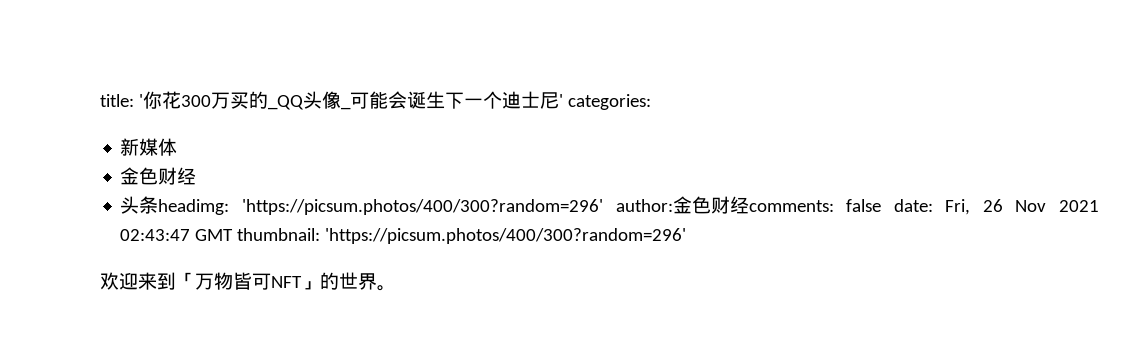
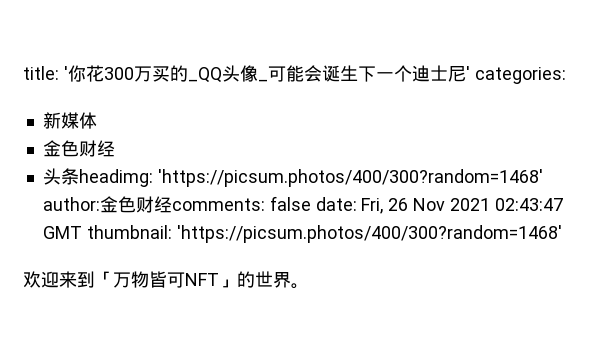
- 头条headimg: 'https://picsum.photos/400/300?random=296' author:金色财经comments: false date: Fri, 26 Nov 2021 02:43:47 GMT thumbnail: 'https://picsum.photos/400/300?random=296'
+ 头条headimg: 'https://picsum.photos/400/300?random=1468' author:金色财经comments: false date: Fri, 26 Nov 2021 02:43:47 GMT thumbnail: 'https://picsum.photos/400/300?random=1468'

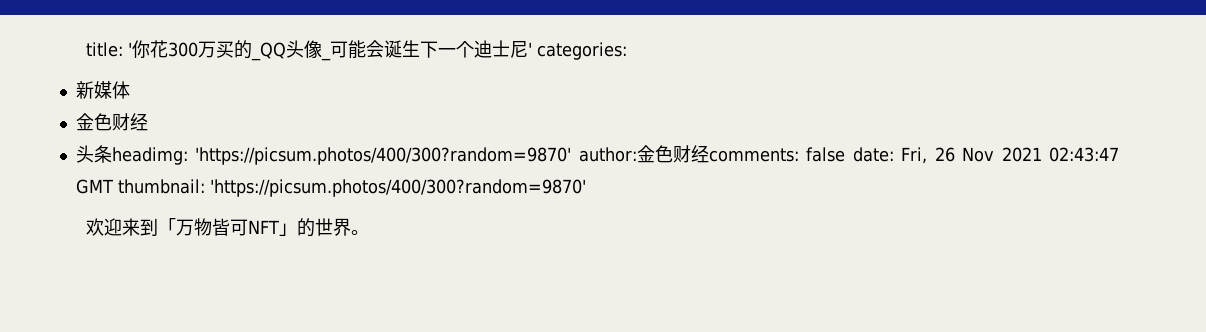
- 头条headimg: 'https://picsum.photos/400/300?random=1468' author:金色财经comments: false date: Fri, 26 Nov 2021 02:43:47 GMT thumbnail: 'https://picsum.photos/400/300?random=1468'
+ 头条headimg: 'https://picsum.photos/400/300?random=9870' author:金色财经comments: false date: Fri, 26 Nov 2021 02:43:47 GMT thumbnail: 'https://picsum.photos/400/300?random=9870'

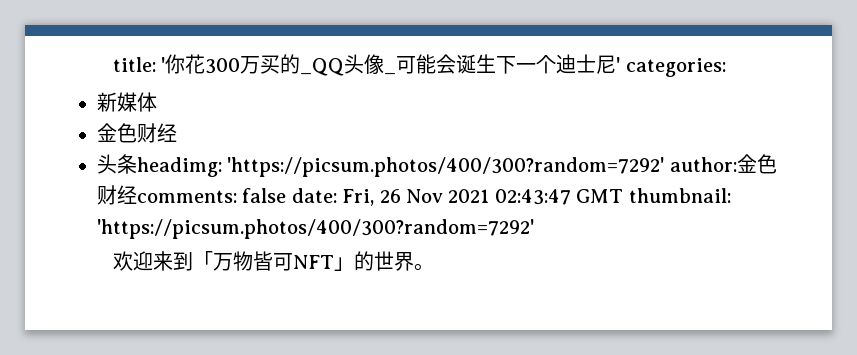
- 头条headimg: 'https://picsum.photos/400/300?random=9870' author:金色财经comments: false date: Fri, 26 Nov 2021 02:43:47 GMT thumbnail: 'https://picsum.photos/400/300?random=9870'
+ 头条headimg: 'https://picsum.photos/400/300?random=7292' author:金色财经comments: false date: Fri, 26 Nov 2021 02:43:47 GMT thumbnail: 'https://picsum.photos/400/300?random=7292'

